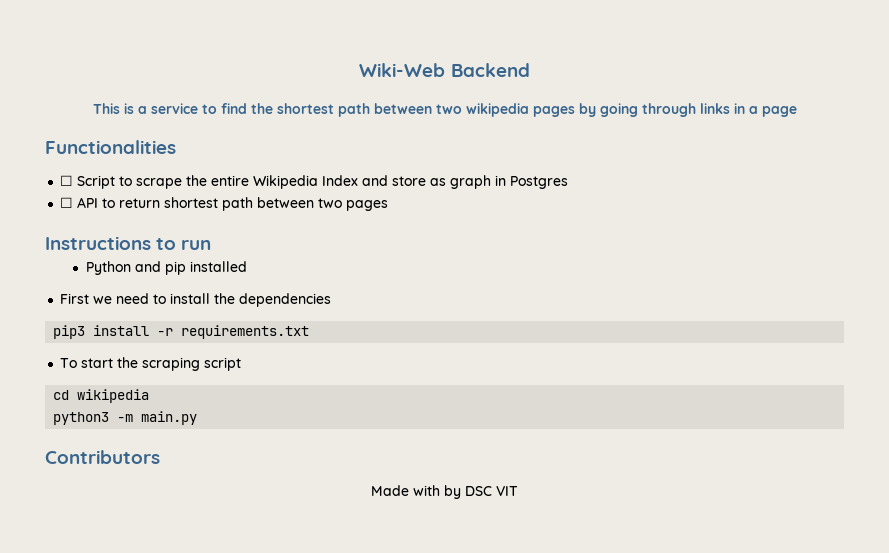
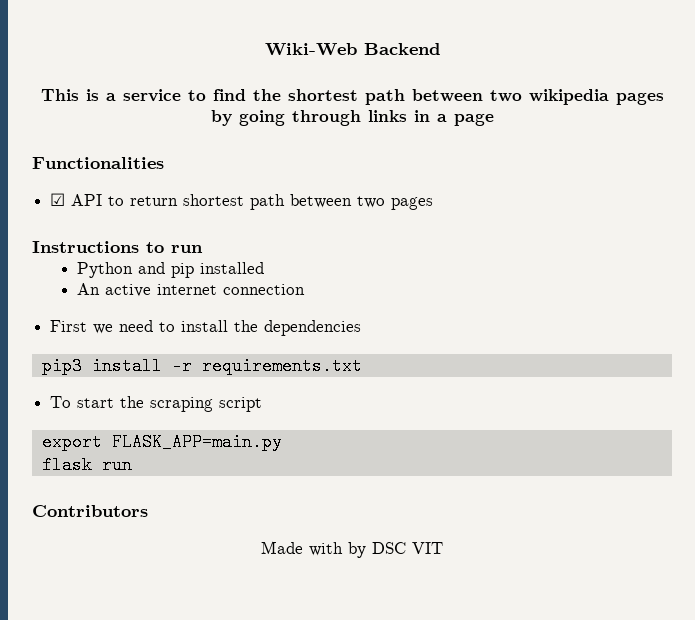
- ☐ Script to scrape the entire Wikipedia Index and store as graph in Postgres
- ☐ API to return shortest path between two pages
+ ☑ API to return shortest path between two pages
+ An active internet connection
- cd wikipedia
- python3 -m main.py
+ export FLASK_APP=main.py
+ flask run

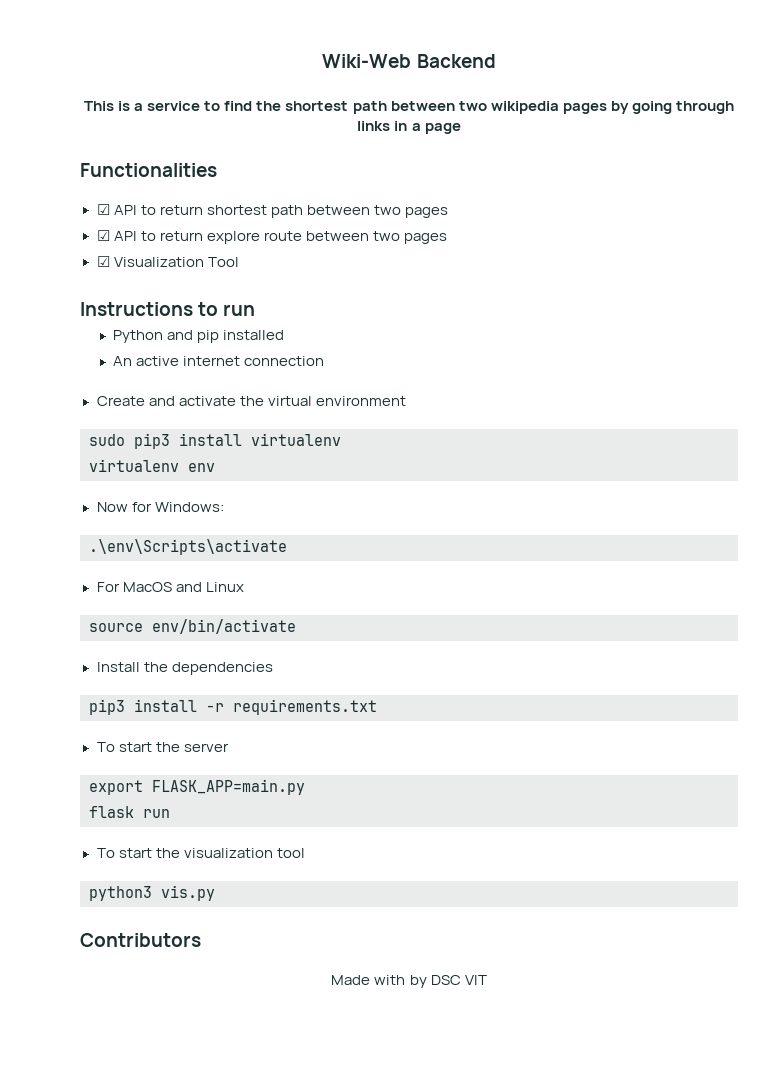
+ ☑ API to return explore route between two pages
+ ☑ Visualization Tool
- First we need to install the dependencies
+ Create and activate the virtual environment
+ sudo pip3 install virtualenv
+ virtualenv env
+ Now for Windows:
+ .\env\Scripts\activate
+ For MacOS and Linux
+ source env/bin/activate
+ Install the dependencies
- To start the scraping script
+ To start the server
+ To start the visualization tool
+ python3 vis.py

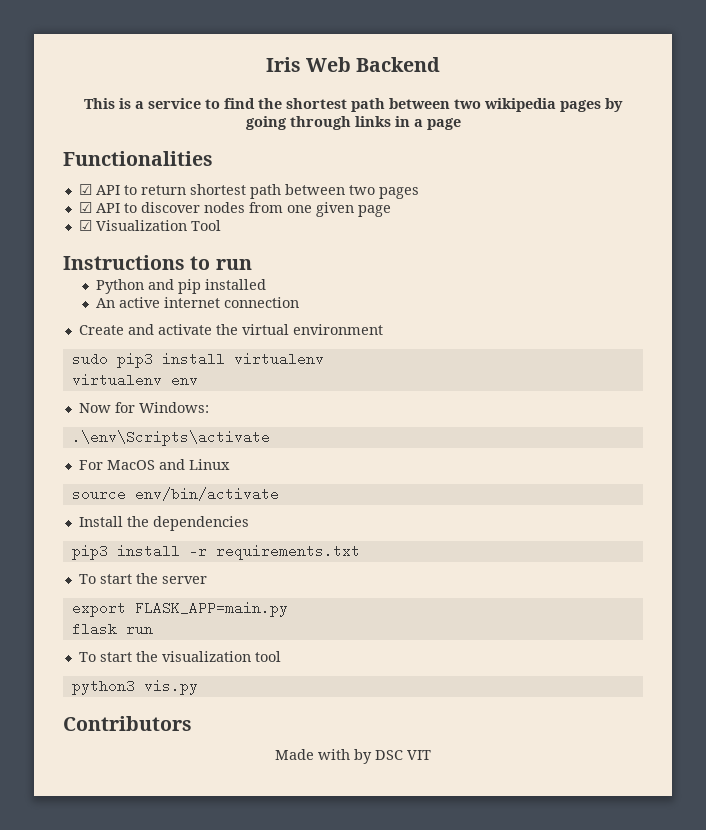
- Wiki-Web Backend
+ Iris Web Backend
- ☑ API to return explore route between two pages
+ ☑ API to discover nodes from one given page

